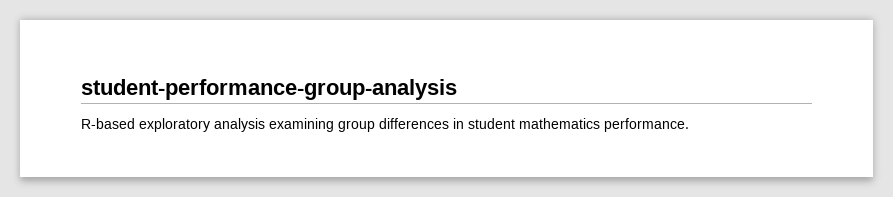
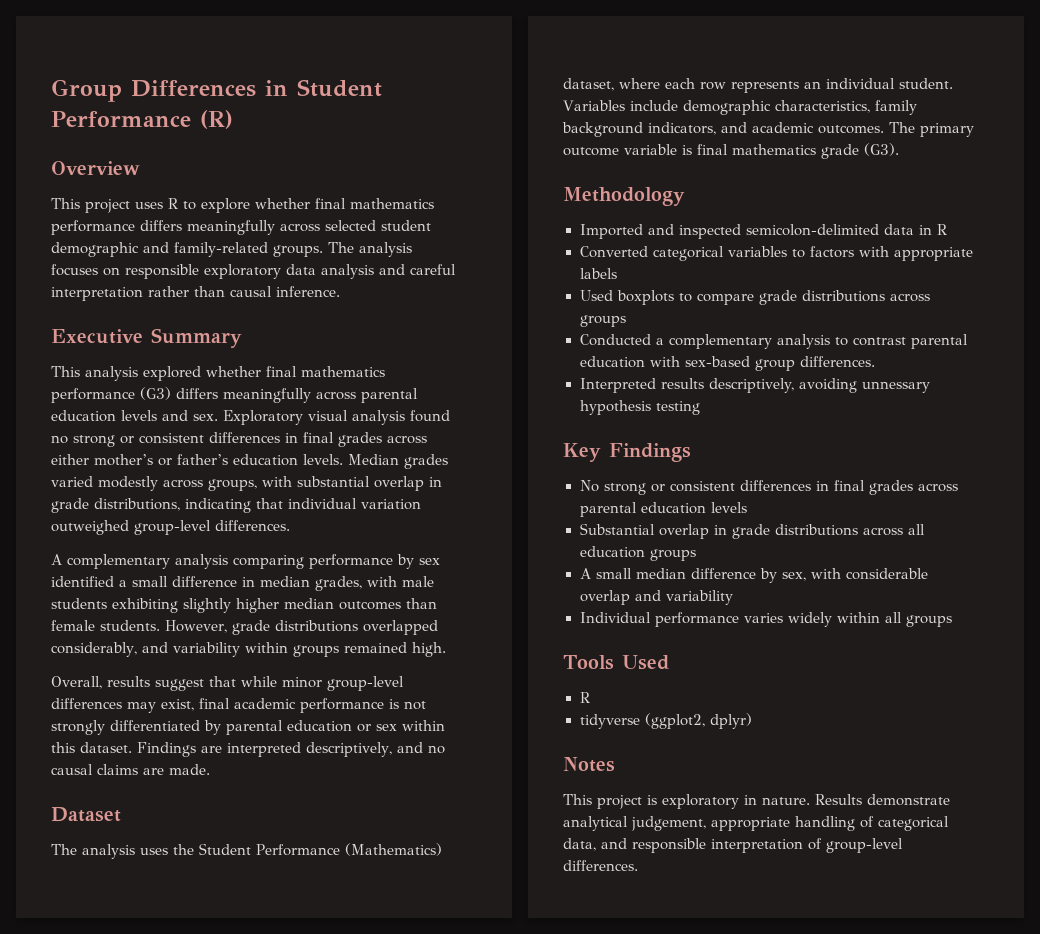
- student-performance-group-analysis
- R-based exploratory analysis examining group differences in student mathematics performance.
+ Group Differences in Student Performance (R)
+ Overview
+ This project uses R to explore whether final mathematics performance differs meaningfully across selected student demographic and family-related groups. The analysis focuses on responsible exploratory data analysis and careful interpretation rather than causal inference.
+ Executive Summary
+ This analysis explored whether final mathematics performance (G3) differs meaningfully across parental education levels and sex. Exploratory visual analysis found no strong or consistent differences in final grades across either mother’s or father’s education levels. Median grades varied modestly across groups, with substantial overlap in grade distributions, indicating that individual variation outweighed group-level differences.
+ A complementary analysis comparing performance by sex identified a small difference in median grades, with male students exhibiting slightly higher median outcomes than female students. However, grade distributions overlapped considerably, and variability within groups remained high.
+ Overall, results suggest that while minor group-level differences may exist, final academic performance is not strongly differentiated by parental education or sex within this dataset. Findings are interpreted descriptively, and no causal claims are made.
+ Dataset
+ The analysis uses the Student Performance (Mathematics) dataset, where each row represents an individual student. Variables include demographic characteristics, family background indicators, and academic outcomes. The primary outcome variable is final mathematics grade (G3).
+ Methodology
+ Imported and inspected semicolon-delimited data in R
+ Converted categorical variables to factors with appropriate labels
+ Used boxplots to compare grade distributions across groups
+ Conducted a complementary analysis to contrast parental education with sex-based group differences.
+ Interpreted results descriptively, avoiding unnessary hypothesis testing
+ Key Findings
+ No strong or consistent differences in final grades across parental education levels
+ Substantial overlap in grade distributions across all education groups
+ A small median difference by sex, with considerable overlap and variability
+ Individual performance varies widely within all groups
+ Tools Used
+ R
+ tidyverse (ggplot2, dplyr)
+ Notes
+ This project is exploratory in nature. Results demonstrate analytical judgement, appropriate handling of categorical data, and responsible interpretation of group-level differences.

